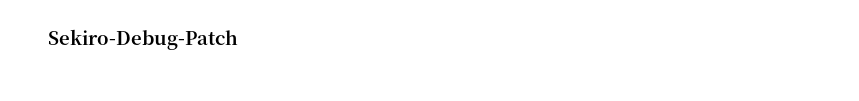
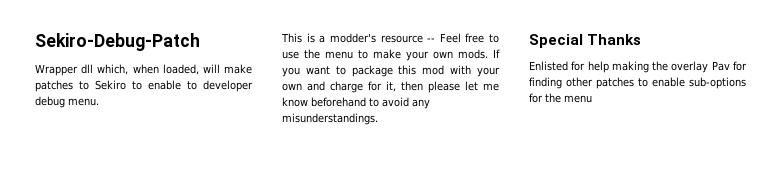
+ Wrapper dll which, when loaded, will make patches to Sekiro to enable to developer debug menu.
+ This is a modder's resource -- Feel free to use the menu to make your own mods. If you want to package this mod with your own and charge for it, then please let me know beforehand to avoid any misunderstandings.
+ Special Thanks
+ Enlisted for help making the overlay Pav for finding other patches to enable sub-options for the menu

